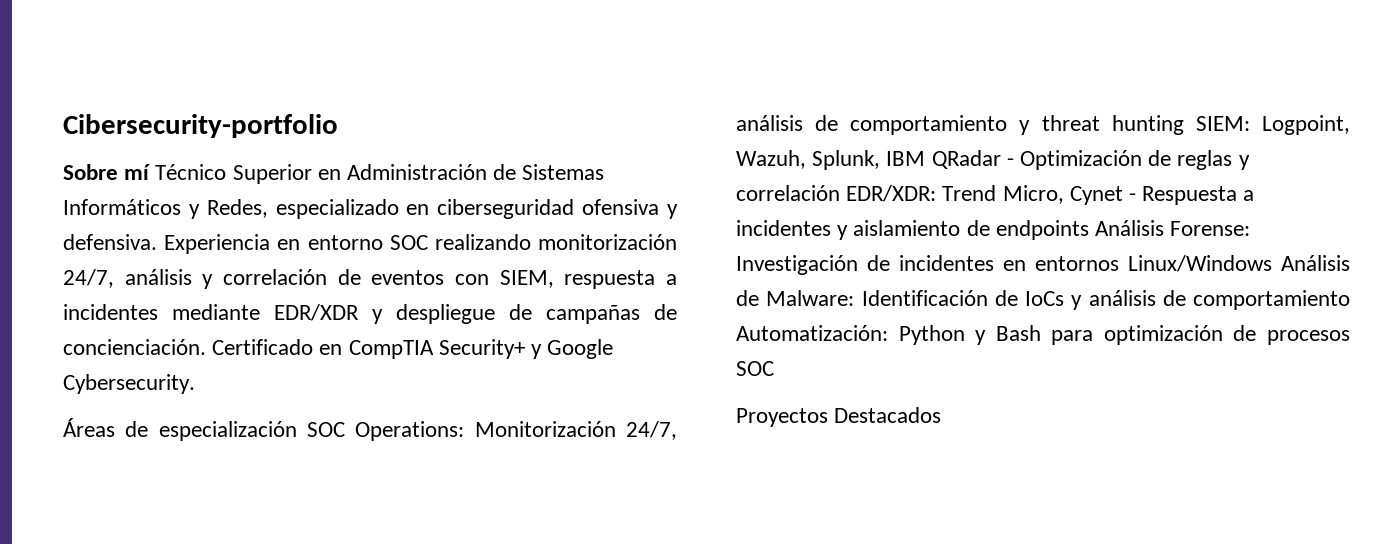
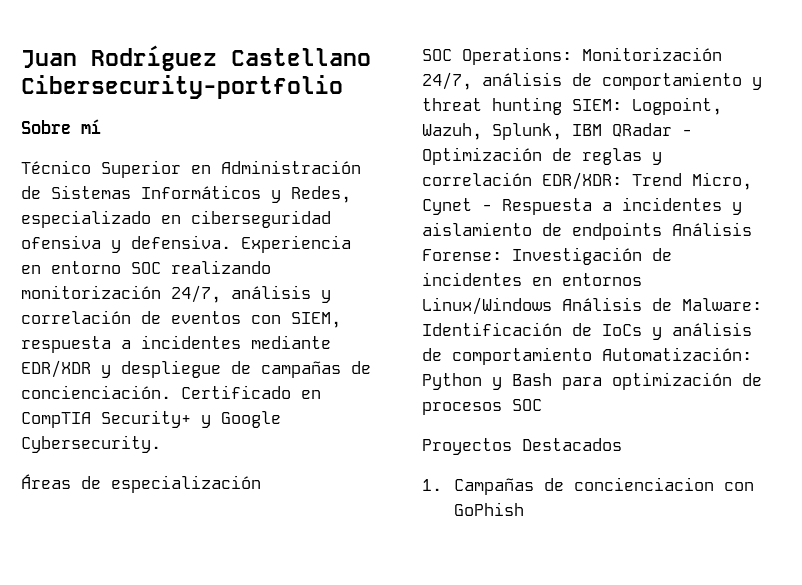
- Cibersecurity-portfolio
+ Juan Rodríguez Castellano Cibersecurity-portfolio
- Sobre mí Técnico Superior en Administración de Sistemas Informáticos y Redes, especializado en ciberseguridad ofensiva y defensiva.
+ Sobre mí
+ Técnico Superior en Administración de Sistemas Informáticos y Redes, especializado en ciberseguridad ofensiva y defensiva.
- Áreas de especialización SOC Operations:
+ Áreas de especialización
+ SOC Operations:
+ 1. Campañas de concienciacion con GoPhish

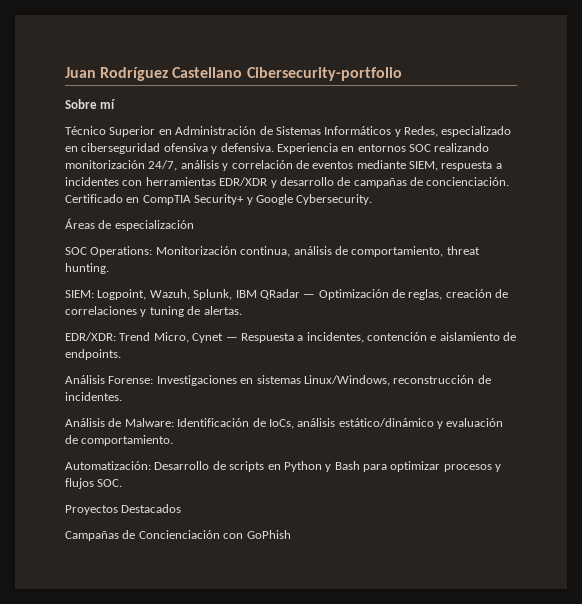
- Experiencia en entorno SOC realizando monitorización 24/7, análisis y correlación de eventos con SIEM, respuesta a incidentes mediante EDR/XDR y despliegue de campañas de concienciación.
+ Experiencia en entornos SOC realizando monitorización 24/7, análisis y correlación de eventos mediante SIEM, respuesta a incidentes con herramientas EDR/XDR y desarrollo de campañas de concienciación.
- SOC Operations: Monitorización 24/7, análisis de comportamiento y threat hunting SIEM: Logpoint, Wazuh, Splunk, IBM QRadar - Optimización de reglas y correlación EDR/XDR: Trend Micro, Cynet - Respuesta a incidentes y aislamiento de endpoints Análisis Forense: Investigación de incidentes en entornos Linux/Windows Análisis de Malware: Identificación de IoCs y análisis de comportamiento Automatización: Python y Bash para optimización de procesos SOC
+ SOC Operations: Monitorización continua, análisis de comportamiento, threat hunting.
+ SIEM: Logpoint, Wazuh, Splunk, IBM QRadar — Optimización de reglas, creación de correlaciones y tuning de alertas.
+ EDR/XDR: Trend Micro, Cynet — Respuesta a incidentes, contención e aislamiento de endpoints.
+ Análisis Forense: Investigaciones en sistemas Linux/Windows, reconstrucción de incidentes.
+ Análisis de Malware: Identificación de IoCs, análisis estático/dinámico y evaluación de comportamiento.
+ Automatización: Desarrollo de scripts en Python y Bash para optimizar procesos y flujos SOC.
- 1. Campañas de concienciacion con GoPhish
+ Campañas de Concienciación con GoPhish

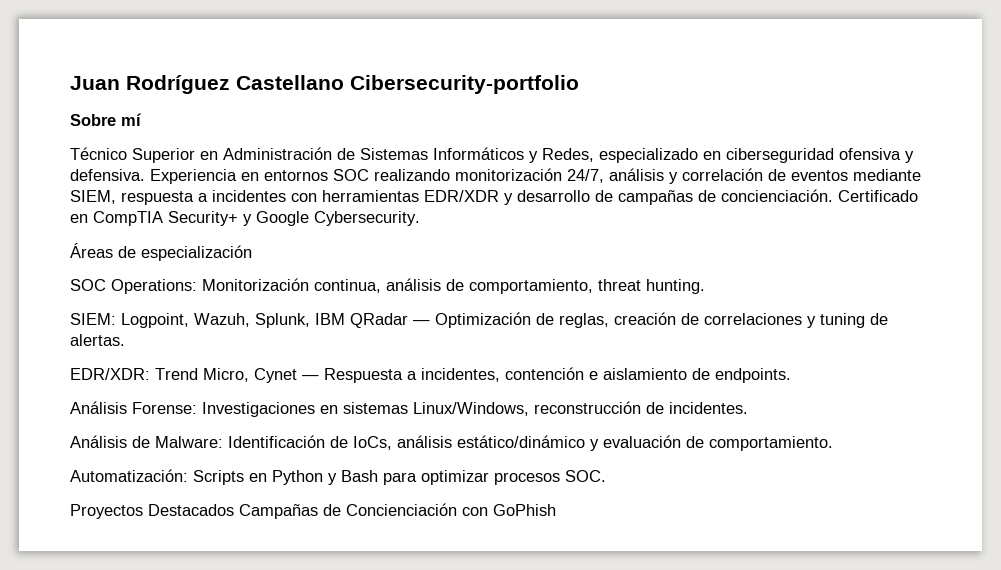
- Automatización: Desarrollo de scripts en Python y Bash para optimizar procesos y flujos SOC.
+ Automatización: Scripts en Python y Bash para optimizar procesos SOC.
- Proyectos Destacados
- Campañas de Concienciación con GoPhish
+ Proyectos Destacados Campañas de Concienciación con GoPhish

